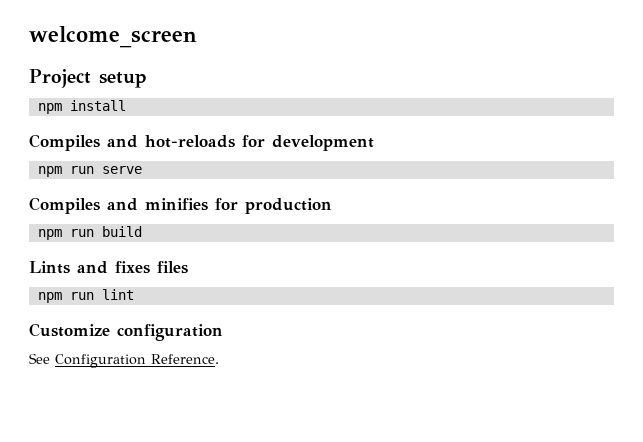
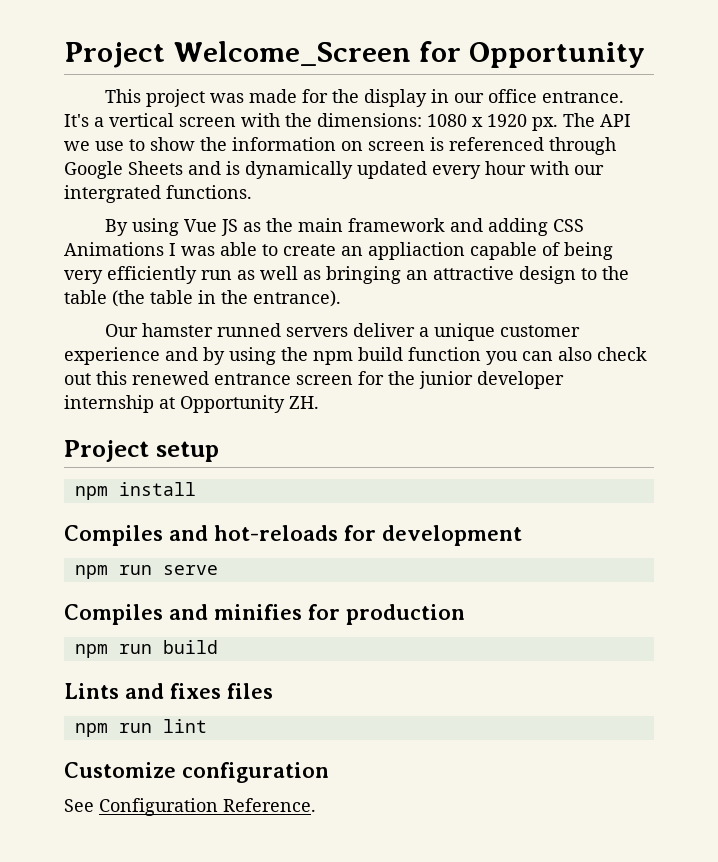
- welcome_screen
+ Project Welcome_Screen for Opportunity
+ This project was made for the display in our office entrance. It's a vertical screen with the dimensions: 1080 x 1920 px. The API we use to show the information on screen is referenced through Google Sheets and is dynamically updated every hour with our intergrated functions.
+ By using Vue JS as the main framework and adding CSS Animations I was able to create an appliaction capable of being very efficiently run as well as bringing an attractive design to the table (the table in the entrance).
+ Our hamster runned servers deliver a unique customer experience and by using the npm build function you can also check out this renewed entrance screen for the junior developer internship at Opportunity ZH.

